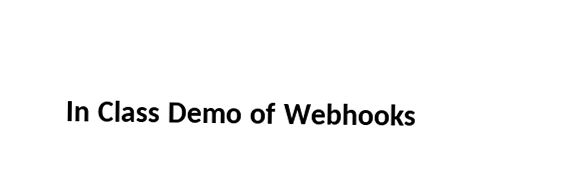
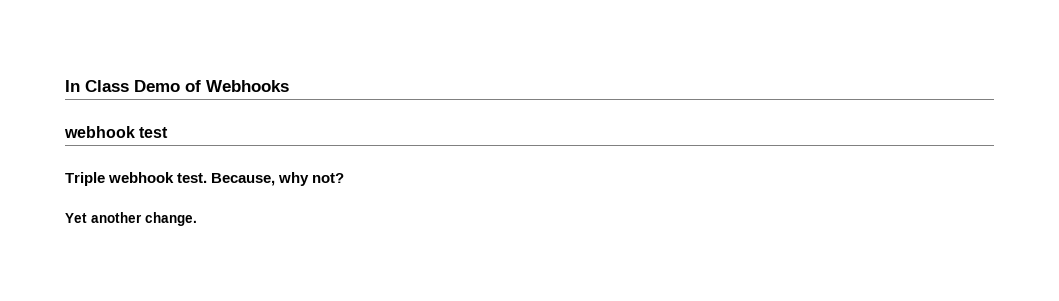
+ webhook test
+ Triple webhook test. Because, why not?
+ Yet another change.

